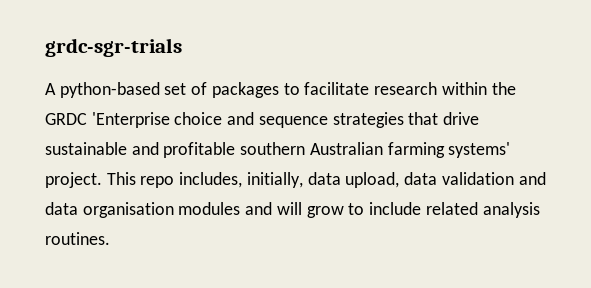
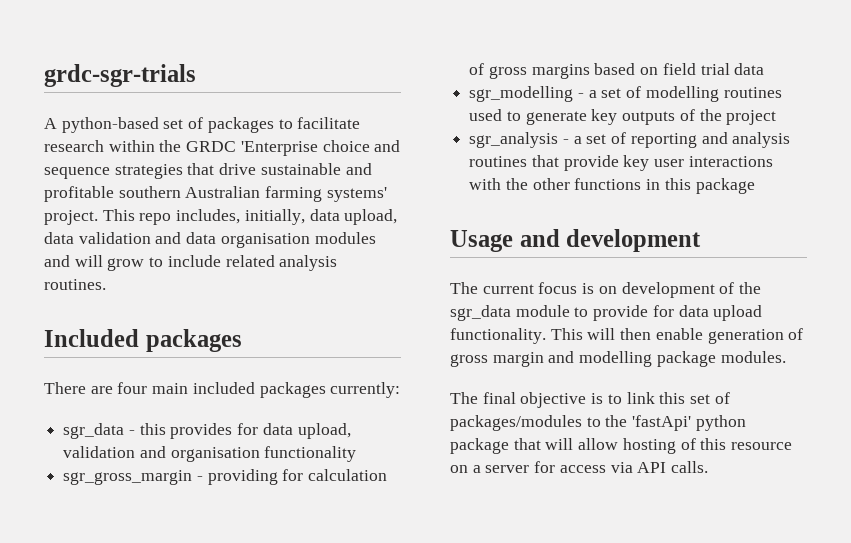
+ Included packages
+ There are four main included packages currently:
+ sgr_data - this provides for data upload, validation and organisation functionality
+ sgr_gross_margin - providing for calculation of gross margins based on field trial data
+ sgr_modelling - a set of modelling routines used to generate key outputs of the project
+ sgr_analysis - a set of reporting and analysis routines that provide key user interactions with the other functions in this package
+ Usage and development
+ The current focus is on development of the sgr_data module to provide for data upload functionality. This will then enable generation of gross margin and modelling package modules.
+ The final objective is to link this set of packages/modules to the 'fastApi' python package that will allow hosting of this resource on a server for access via API calls.

